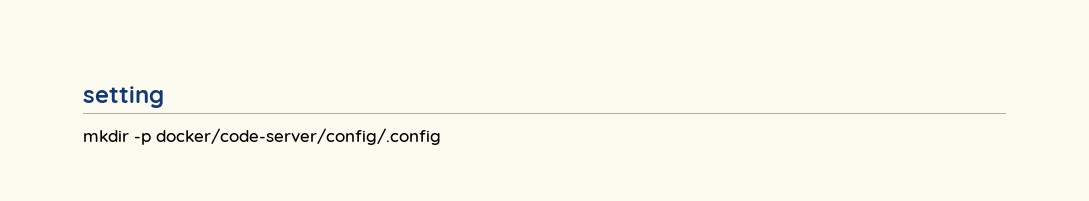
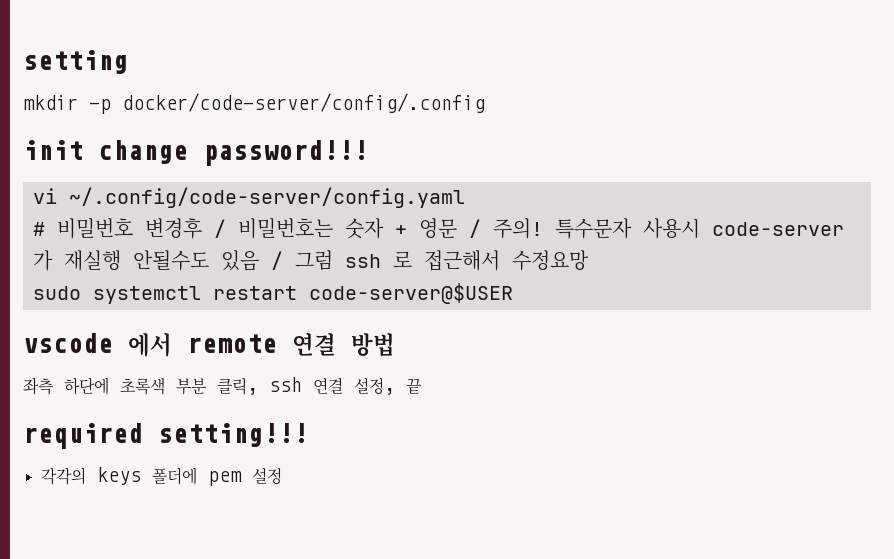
+ init change password!!!
+ vi ~/.config/code-server/config.yaml
+ # 비밀번호 변경후 / 비밀번호는 숫자 + 영문 / 주의! 특수문자 사용시 code-server 가 재실행 안될수도 있음 / 그럼 ssh 로 접근해서 수정요망
+ sudo systemctl restart code-server@$USER
+ vscode 에서 remote 연결 방법
+ 좌측 하단에 초록색 부분 클릭, ssh 연결 설정, 끝
+ required setting!!!
+ 각각의 keys 폴더에 pem 설정

